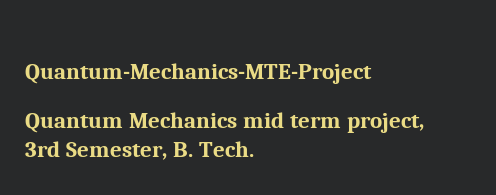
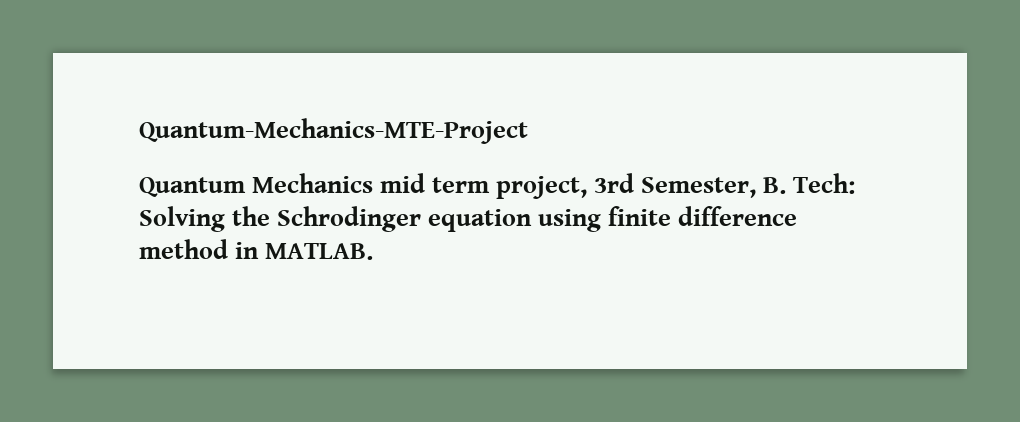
- Quantum Mechanics mid term project, 3rd Semester, B. Tech.
+ Quantum Mechanics mid term project, 3rd Semester, B. Tech: Solving the Schrodinger equation using finite difference method in MATLAB.

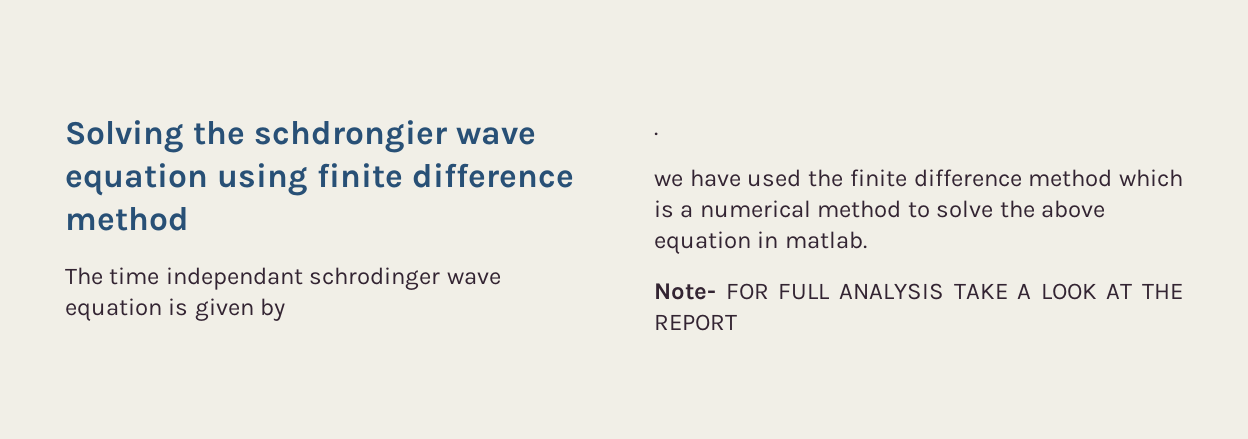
- Quantum-Mechanics-MTE-Project
- Quantum Mechanics mid term project, 3rd Semester, B. Tech: Solving the Schrodinger equation using finite difference method in MATLAB.
+ Solving the schdrongier wave equation using finite difference method
+ The time independant schrodinger wave equation is given by
+ .
+ we have used the finite difference method which is a numerical method to solve the above equation in matlab.
+ Note- FOR FULL ANALYSIS TAKE A LOOK AT THE REPORT

